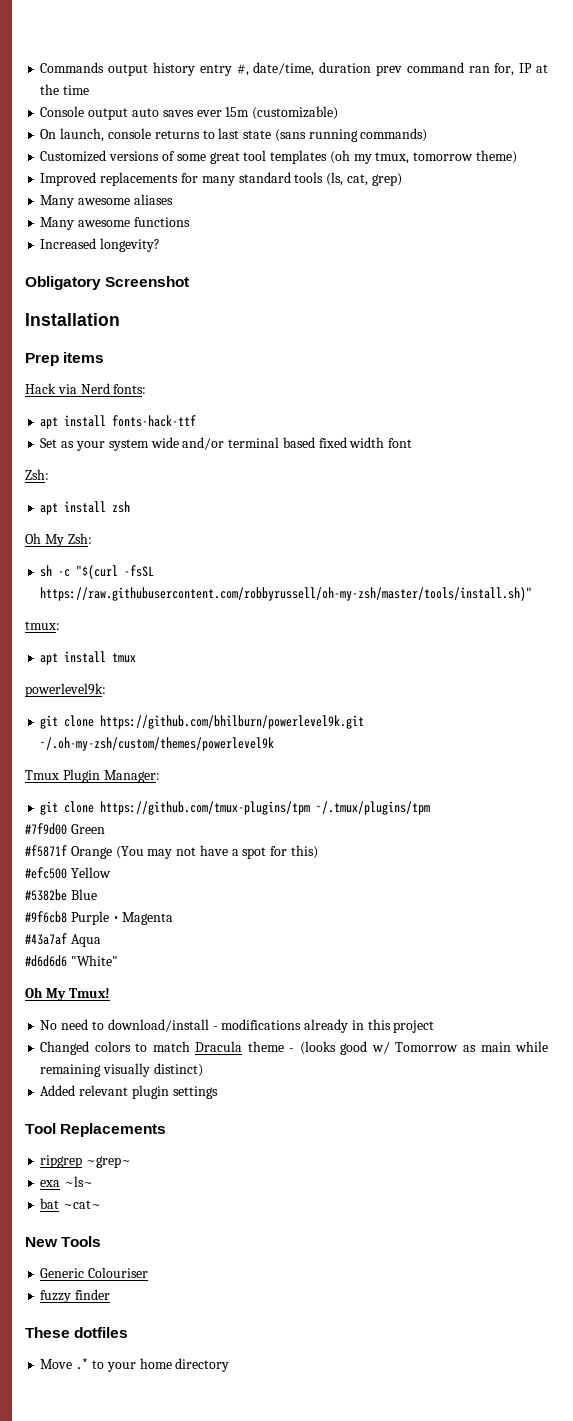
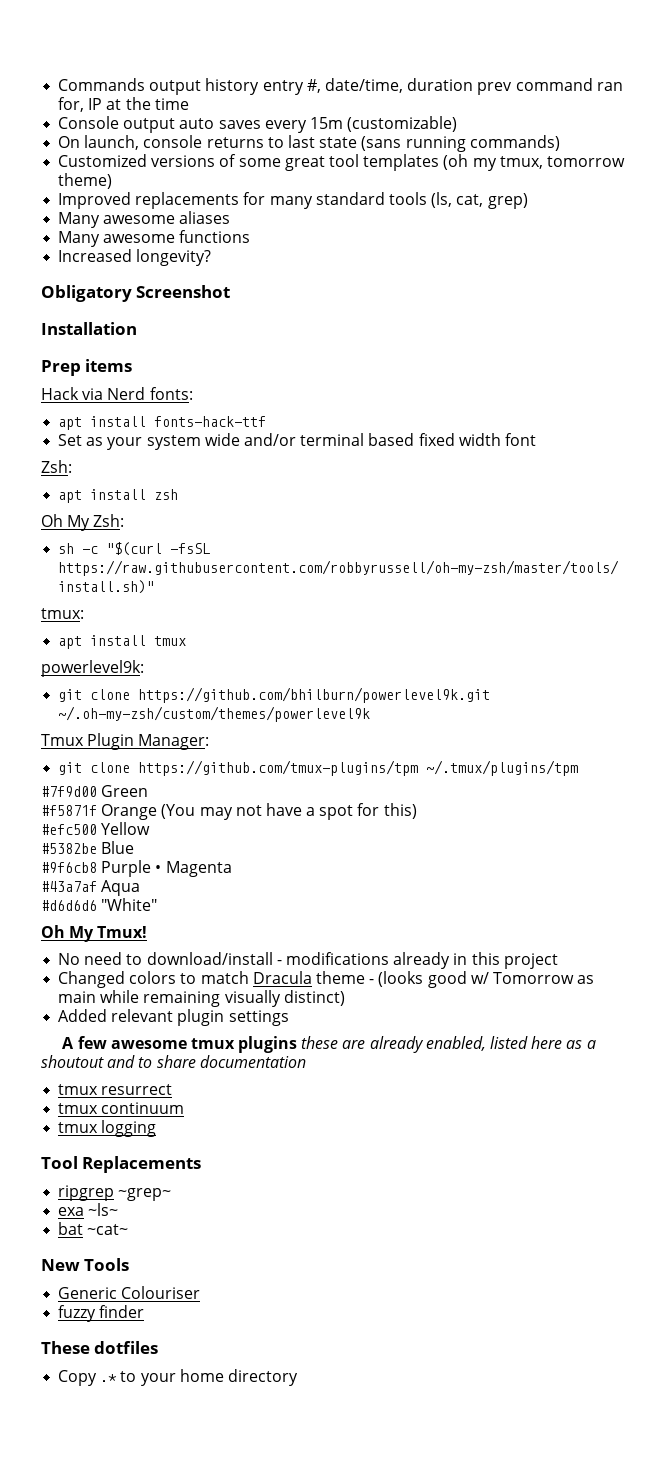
- Console output auto saves ever 15m (customizable)
+ Console output auto saves every 15m (customizable)
+ A few awesome tmux plugins these are already enabled, listed here as a shoutout and to share documentation
+ tmux resurrect
+ tmux continuum
+ tmux logging
- Move .* to your home directory
+ Copy .* to your home directory

